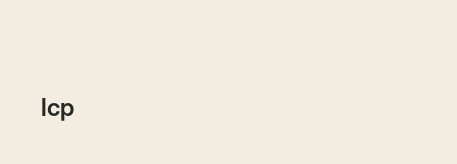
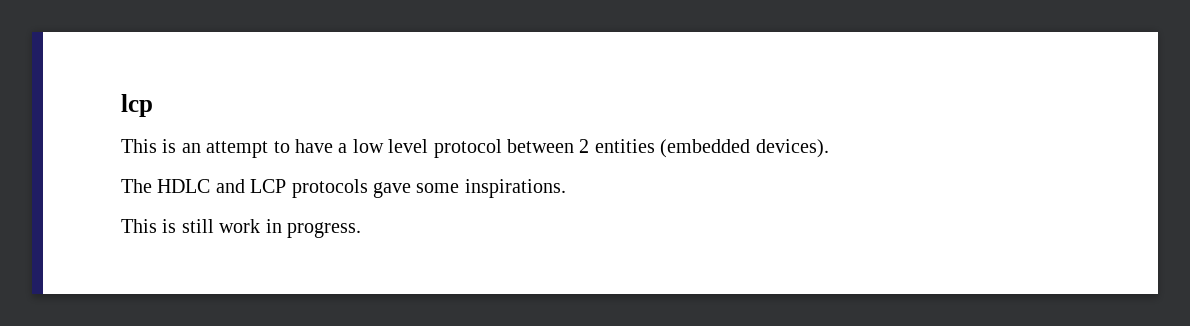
+ This is an attempt to have a low level protocol between 2 entities (embedded devices).
+ The HDLC and LCP protocols gave some inspirations.
+ This is still work in progress.

